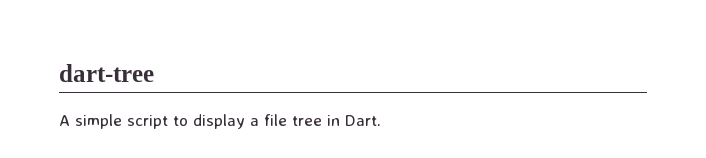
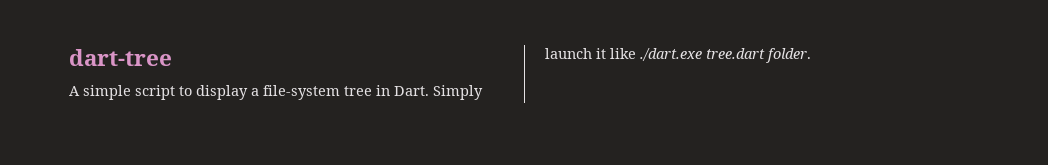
- A simple script to display a file tree in Dart.
+ A simple script to display a file-system tree in Dart.
+ Simply launch it like ./dart.exe tree.dart folder.

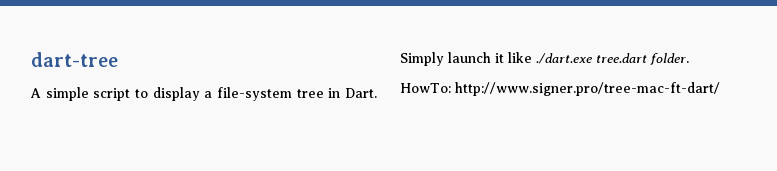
+ HowTo: http://www.signer.pro/tree-mac-ft-dart/

